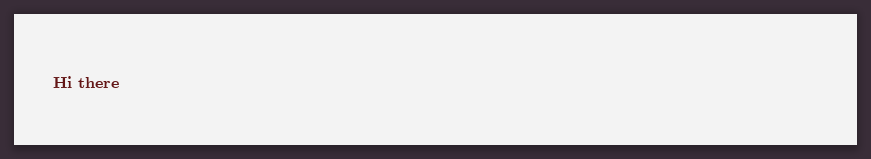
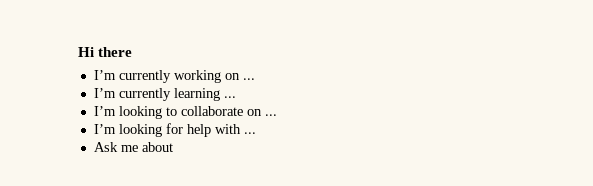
+ I’m currently working on ...
+ I’m currently learning ...
+ I’m looking to collaborate on ...
+ I’m looking for help with ...
+ Ask me about

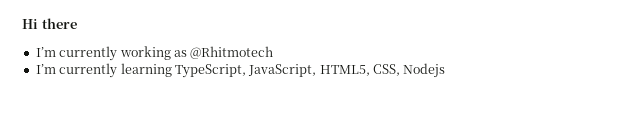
- I’m currently working on ...
+ I’m currently working as @Rhitmotech
- I’m currently learning ...
- I’m looking to collaborate on ...
- I’m looking for help with ...
- Ask me about
+ I’m currently learning TypeScript, JavaScript, HTML5, CSS, Nodejs

